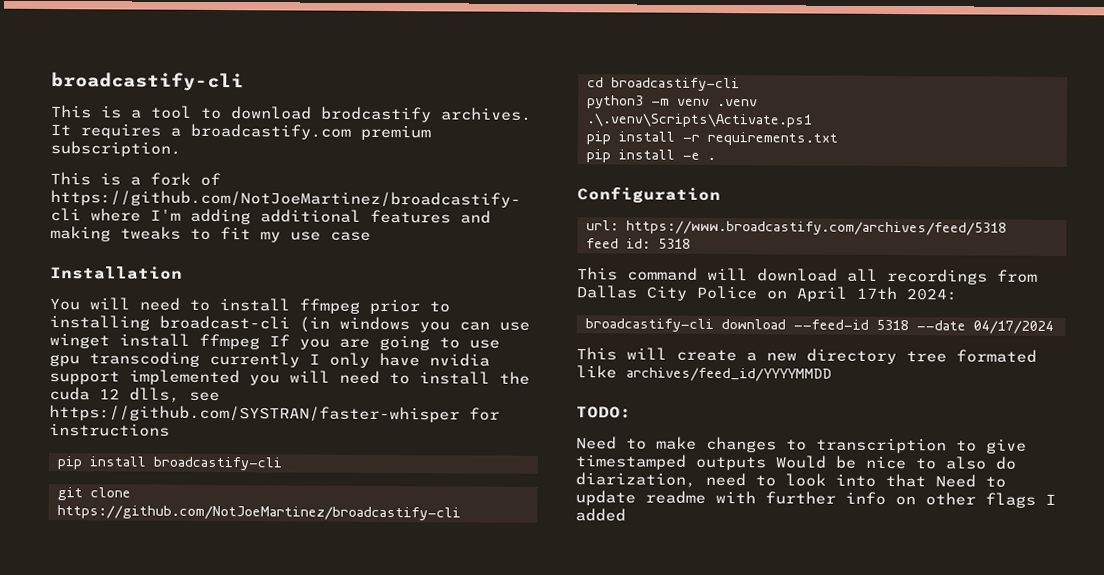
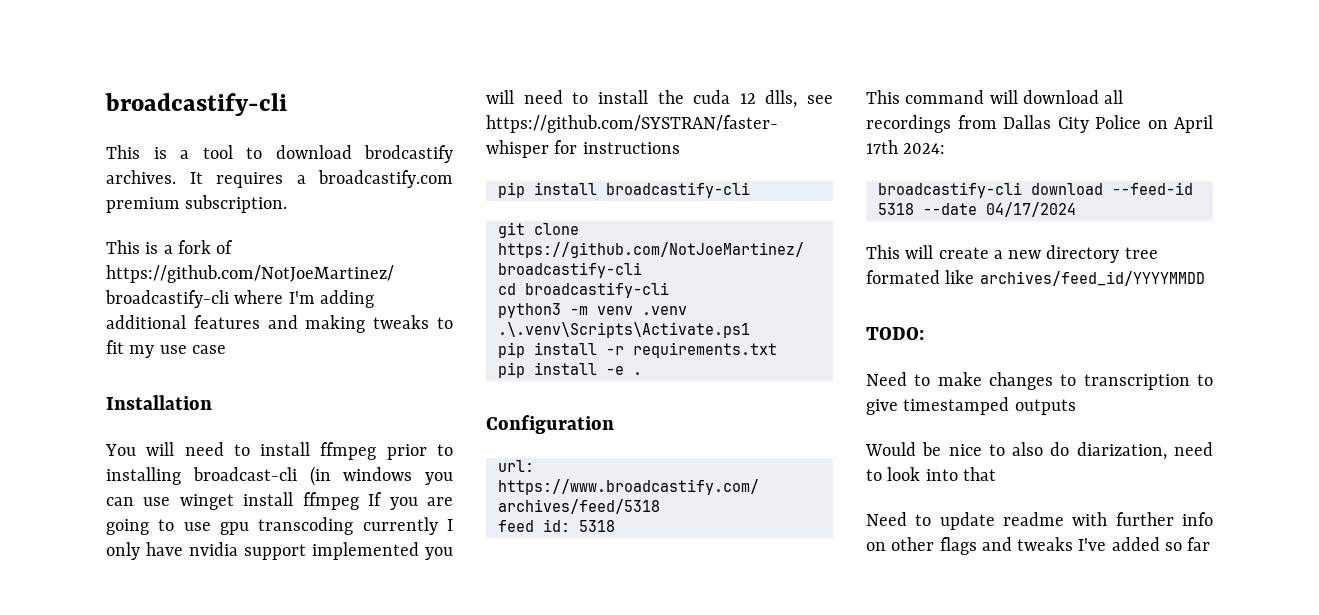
- Need to make changes to transcription to give timestamped outputs Would be nice to also do diarization, need to look into that Need to update readme with further info on other flags I added
+ Need to make changes to transcription to give timestamped outputs
+ Would be nice to also do diarization, need to look into that
+ Need to update readme with further info on other flags and tweaks I've added so far

